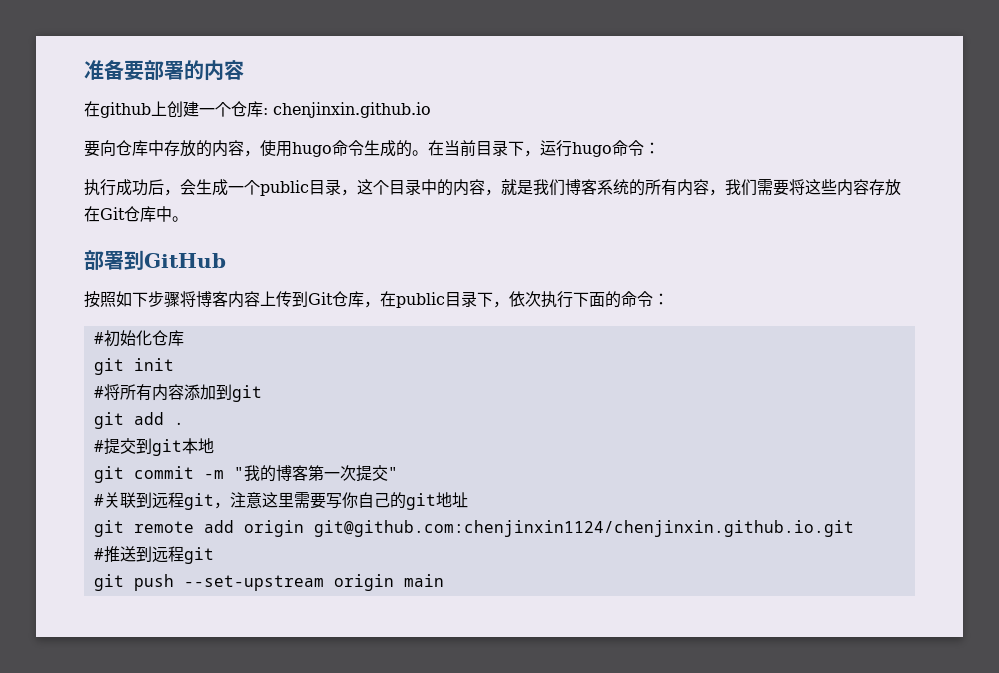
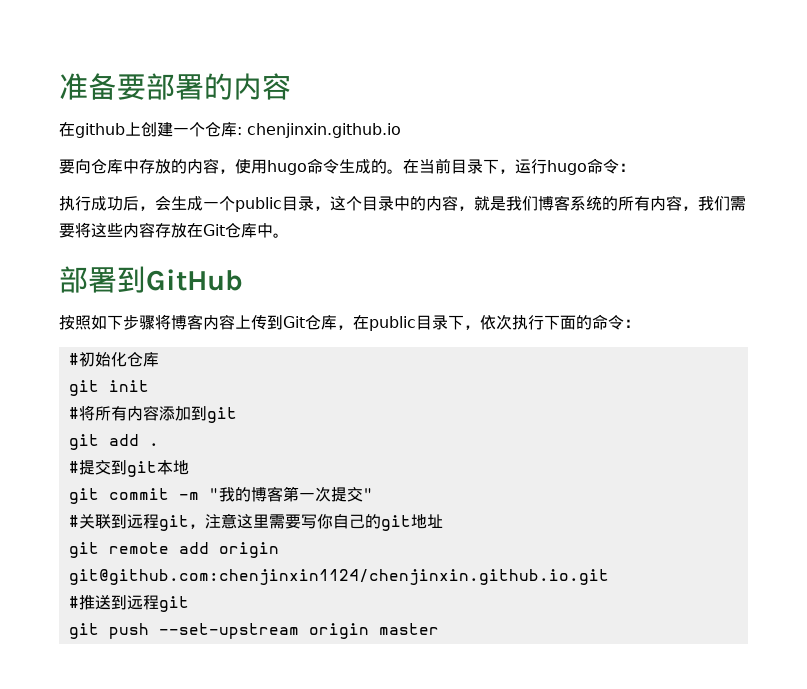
- git push --set-upstream origin main
+ git push --set-upstream origin master

